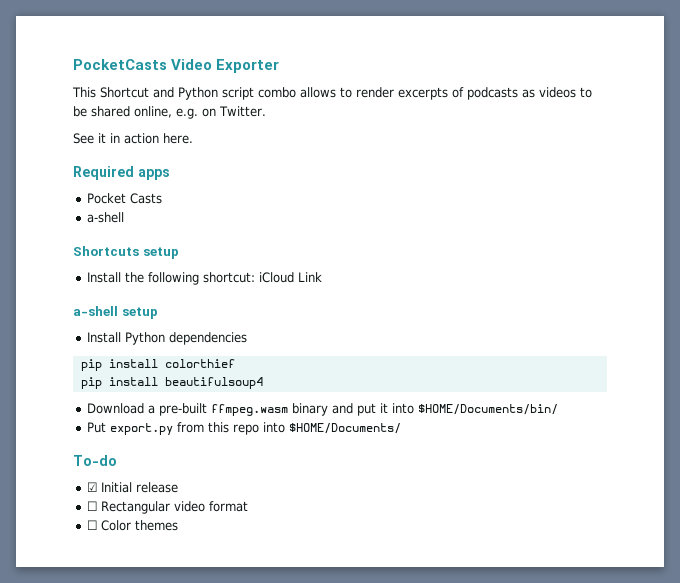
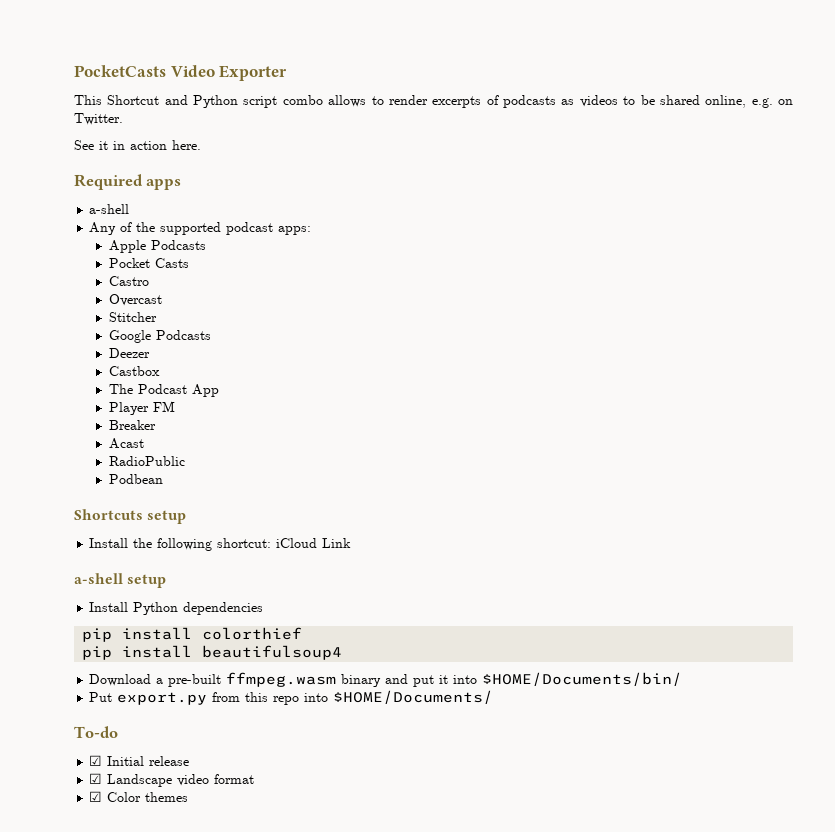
  Required apps
+ a-shell
+ Any of the supported podcast apps:
+ Apple Podcasts
  Pocket Casts
- a-shell
+ Castro
+ Overcast
+ Stitcher
+ Google Podcasts
+ Deezer
+ Castbox
+ The Podcast App
+ Player FM
+ Breaker
+ Acast
+ RadioPublic
+ Podbean
- ☐ Rectangular video format
+ ☑ Landscape video format
- ☐ Color themes
+ ☑ Color themes

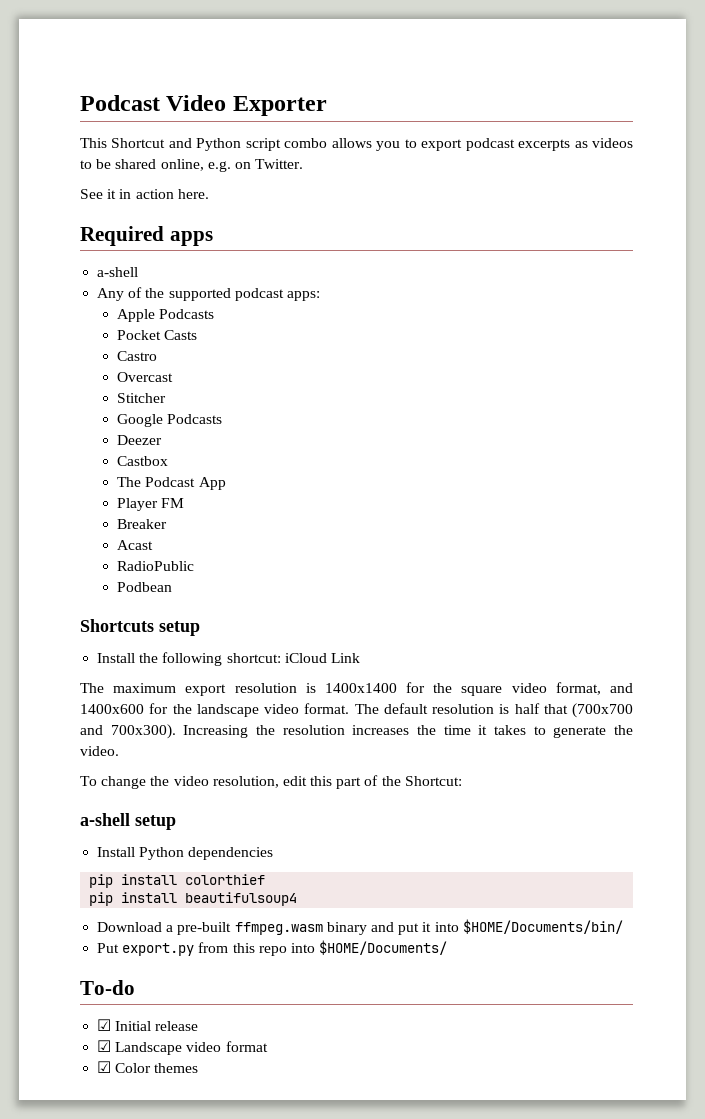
- PocketCasts Video Exporter
+ Podcast Video Exporter
- This Shortcut and Python script combo allows to render excerpts of podcasts as videos to be shared online, e.g. on Twitter.
+ This Shortcut and Python script combo allows you to export podcast excerpts as videos to be shared online, e.g. on Twitter.
+ The maximum export resolution is 1400x1400 for the square video format, and 1400x600 for the landscape video format. The default resolution is half that (700x700 and 700x300). Increasing the resolution increases the time it takes to generate the video.
+ To change the video resolution, edit this part of the Shortcut:

